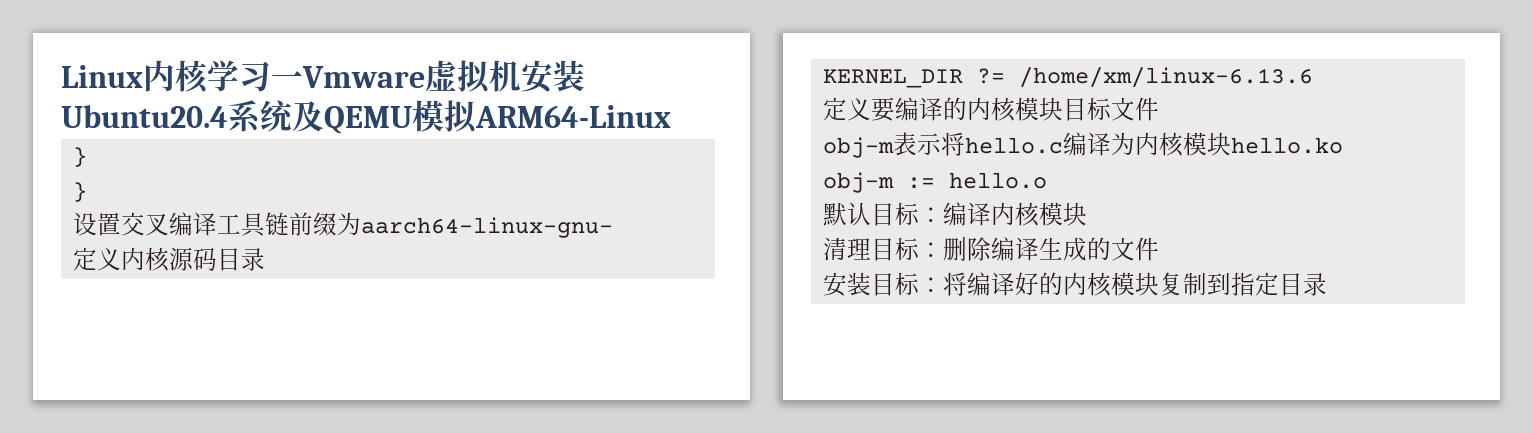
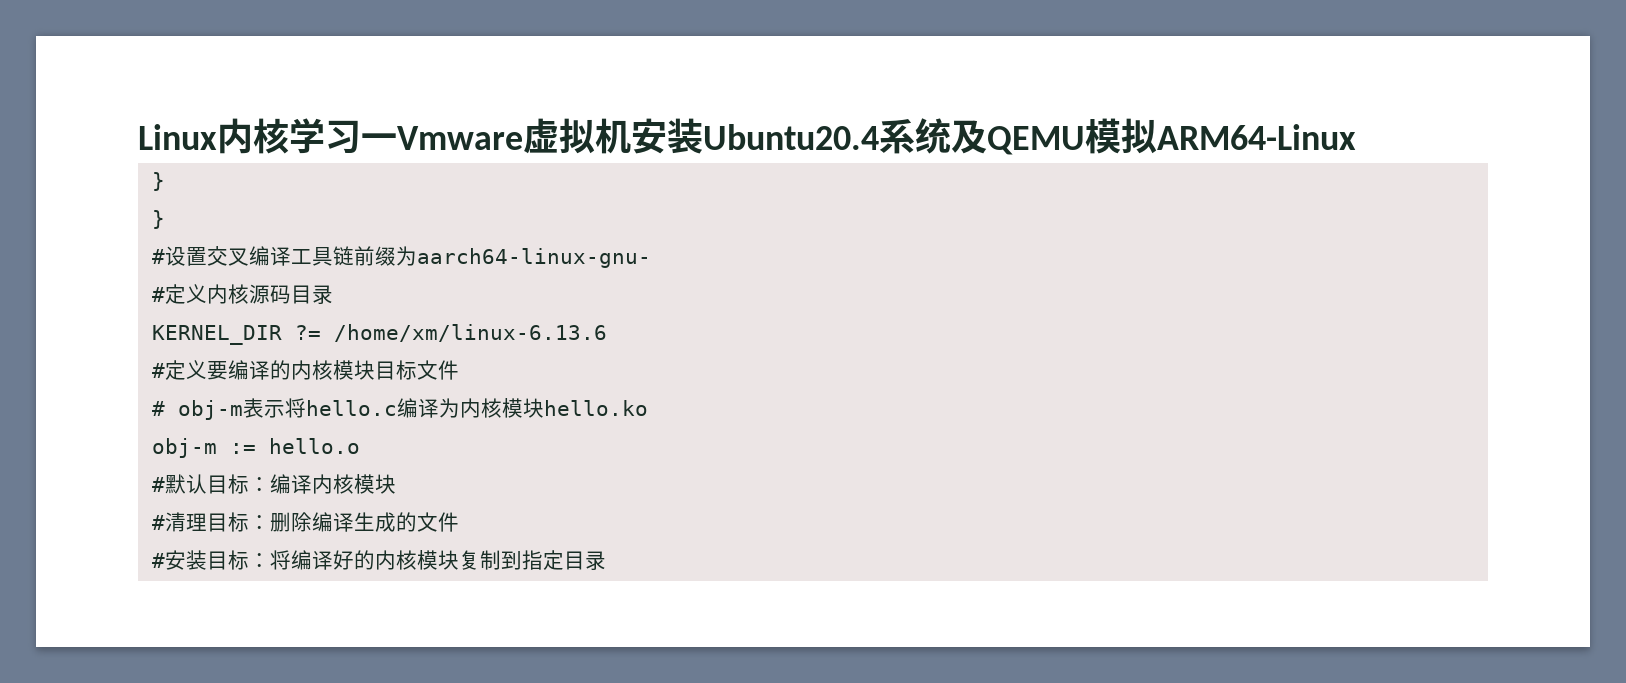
- 设置交叉编译工具链前缀为aarch64-linux-gnu-
+ #设置交叉编译工具链前缀为aarch64-linux-gnu-
- 定义内核源码目录
+ #定义内核源码目录
- 定义要编译的内核模块目标文件
+ #定义要编译的内核模块目标文件
- obj-m表示将hello.c编译为内核模块hello.ko
+ # obj-m表示将hello.c编译为内核模块hello.ko
- 默认目标：编译内核模块
+ #默认目标：编译内核模块
- 清理目标：删除编译生成的文件
+ #清理目标：删除编译生成的文件
- 安装目标：将编译好的内核模块复制到指定目录
+ #安装目标：将编译好的内核模块复制到指定目录

